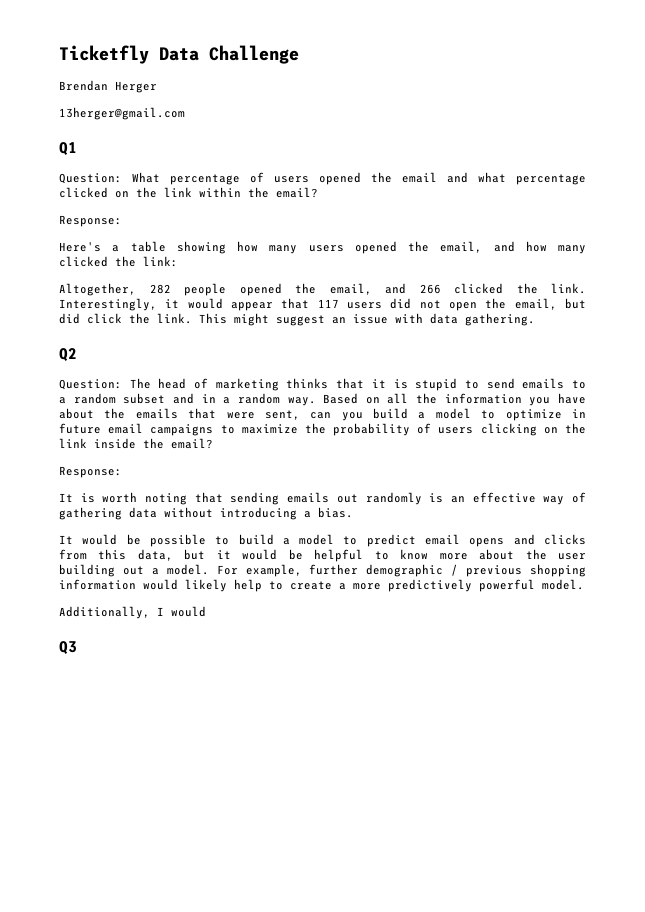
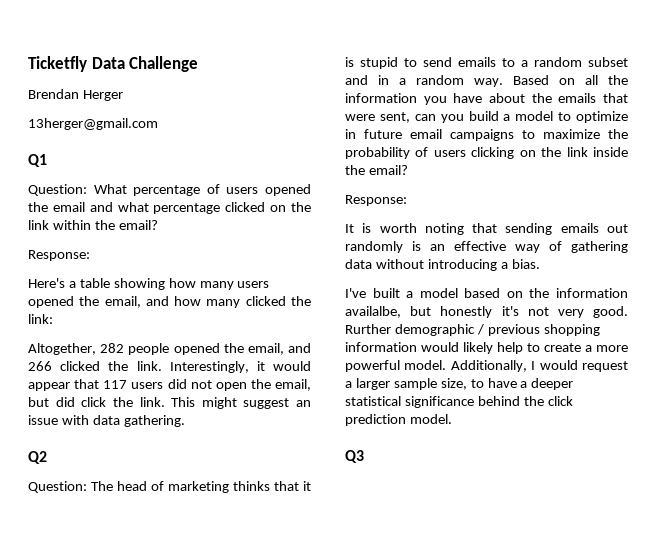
- It would be possible to build a model to predict email opens and clicks from this data, but it would be helpful to know more about the user building out a model. For example, further demographic / previous shopping information would likely help to create a more predictively powerful model.
- Additionally, I would
+ I've built a model based on the information availalbe, but honestly it's not very good. Rurther demographic / previous shopping information would likely help to create a more powerful model. Additionally, I would request a larger sample size, to have a deeper statistical significance behind the click prediction model.

